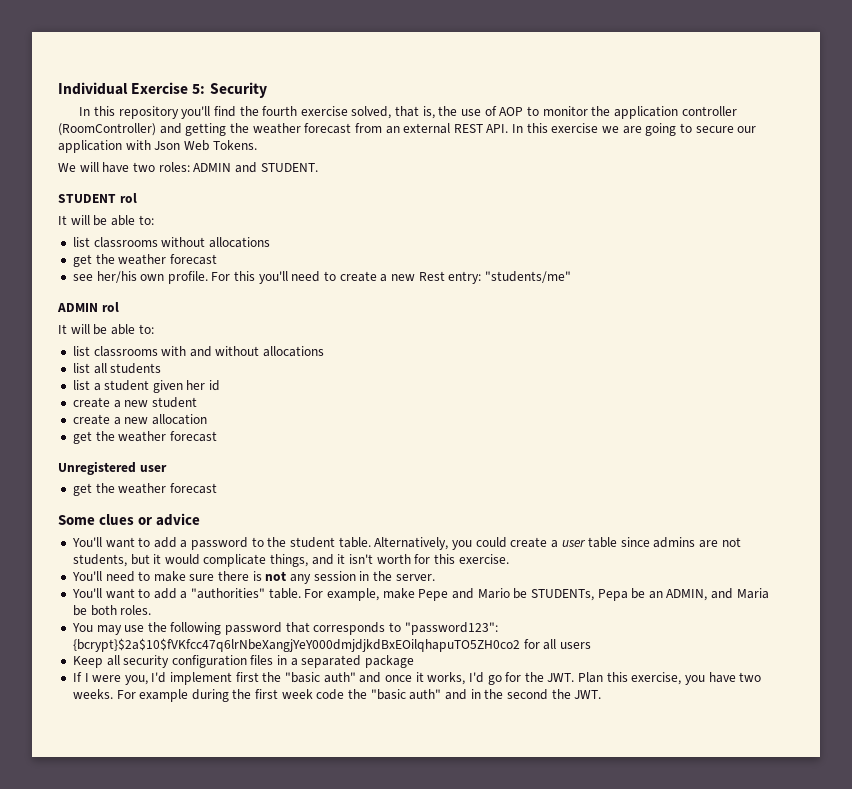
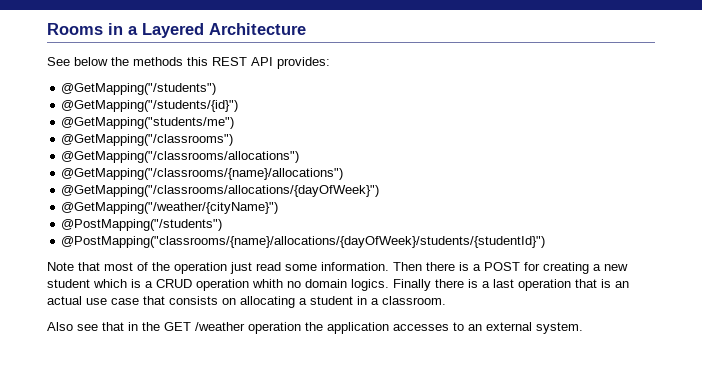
- Individual Exercise 5: Security
- In this repository you'll find the fourth exercise solved, that is, the use of AOP to monitor the application controller (RoomController) and getting the weather forecast from an external REST API. In this exercise we are going to secure our application with Json Web Tokens.
- We will have two roles: ADMIN and STUDENT.
- STUDENT rol
- It will be able to:
- list classrooms without allocations
- get the weather forecast
- see her/his own profile. For this you'll need to create a new Rest entry: "students/me"
- ADMIN rol
- It will be able to:
- list classrooms with and without allocations
- list all students
- list a student given her id
- create a new student
- create a new allocation
- get the weather forecast
- Unregistered user
- get the weather forecast
- Some clues or advice
- You'll want to add a password to the student table. Alternatively, you could create a user table since admins are not students, but it would complicate things, and it isn't worth for this exercise.
- You'll need to make sure there is not any session in the server.
- You'll want to add a "authorities" table. For example, make Pepe and Mario be STUDENTs, Pepa be an ADMIN, and Maria be both roles.
- You may use the following password that corresponds to "password123": {bcrypt}$2a$10$fVKfcc47q6lrNbeXangjYeY000dmjdjkdBxEOilqhapuTO5ZH0co2 for all users
- Keep all security configuration files in a separated package
- If I were you, I'd implement first the "basic auth" and once it works, I'd go for the JWT. Plan this exercise, you have two weeks. For example during the first week code the "basic auth" and in the second the JWT.
+ Rooms in a Layered Architecture
+ See below the methods this REST API provides:
+ @GetMapping("/students")
+ @GetMapping("/students/{id}")
+ @GetMapping("students/me")
+ @GetMapping("/classrooms")
+ @GetMapping("/classrooms/allocations")
+ @GetMapping("/classrooms/{name}/allocations")
+ @GetMapping("/classrooms/allocations/{dayOfWeek}")
+ @GetMapping("/weather/{cityName}")
+ @PostMapping("/students")
+ @PostMapping("classrooms/{name}/allocations/{dayOfWeek}/students/{studentId}")
+ Note that most of the operation just read some information. Then there is a POST for creating a new student which is a CRUD operation whith no domain logics. Finally there is a last operation that is an actual use case that consists on allocating a student in a classroom.
+ Also see that in the GET /weather operation the application accesses to an external system.

